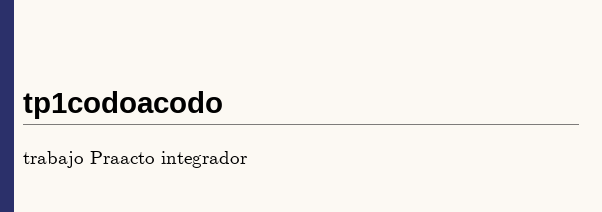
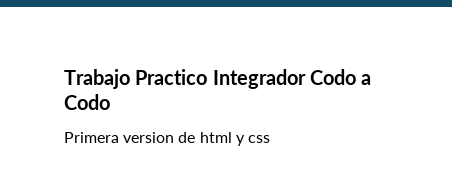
- tp1codoacodo
- trabajo Praacto integrador
+ Trabajo Practico Integrador Codo a Codo
+ Primera version de html y css

